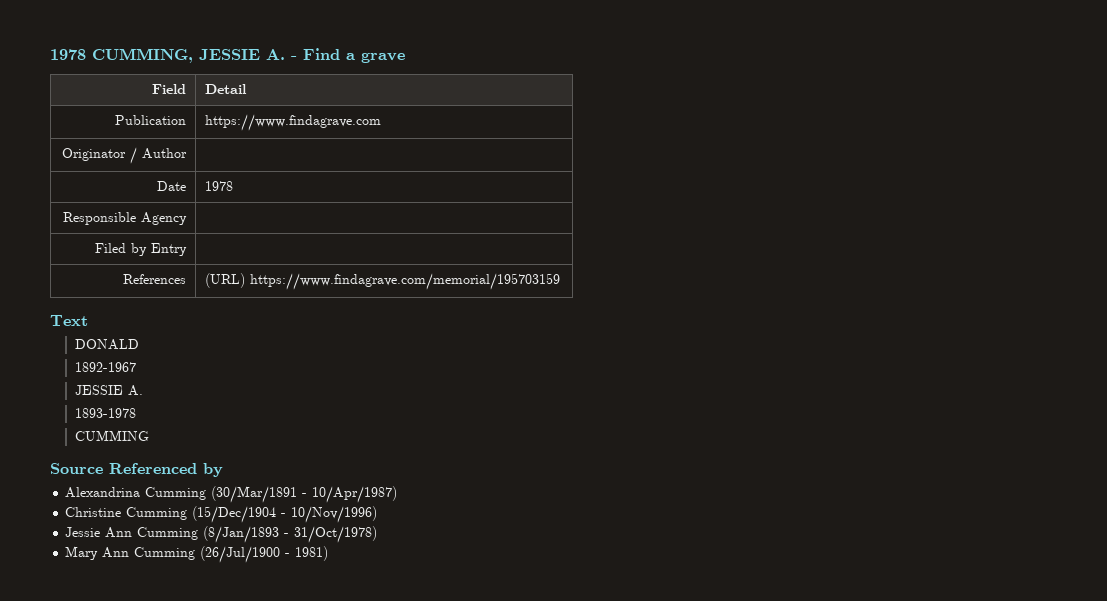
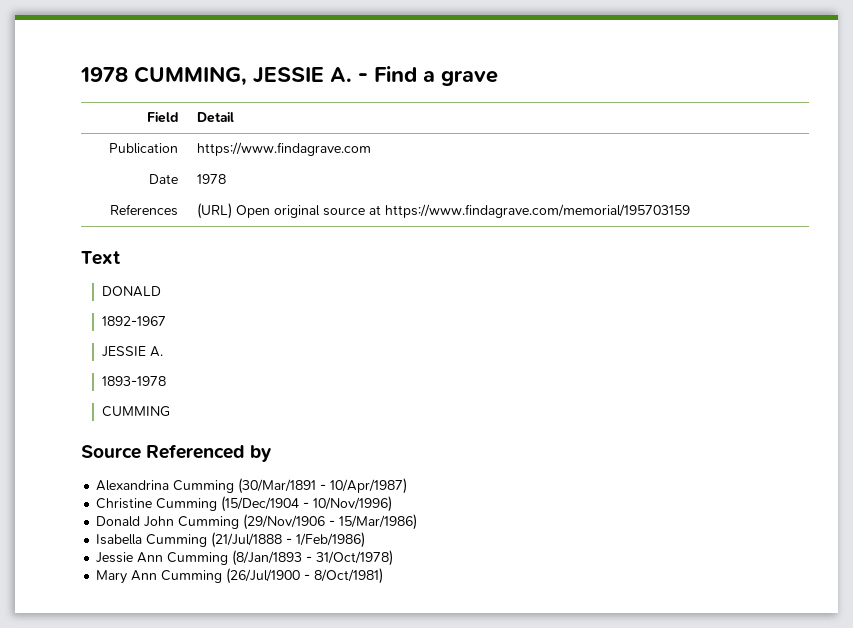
- Originator / Author |
- Responsible Agency |
- Filed by Entry |
- References | (URL) https://www.findagrave.com/memorial/195703159
+ References | (URL) Open original source at https://www.findagrave.com/memorial/195703159
+ Donald John Cumming (29/Nov/1906 - 15/Mar/1986)
+ Isabella Cumming (21/Jul/1888 - 1/Feb/1986)
- Mary Ann Cumming (26/Jul/1900 - 1981)
+ Mary Ann Cumming (26/Jul/1900 - 8/Oct/1981)

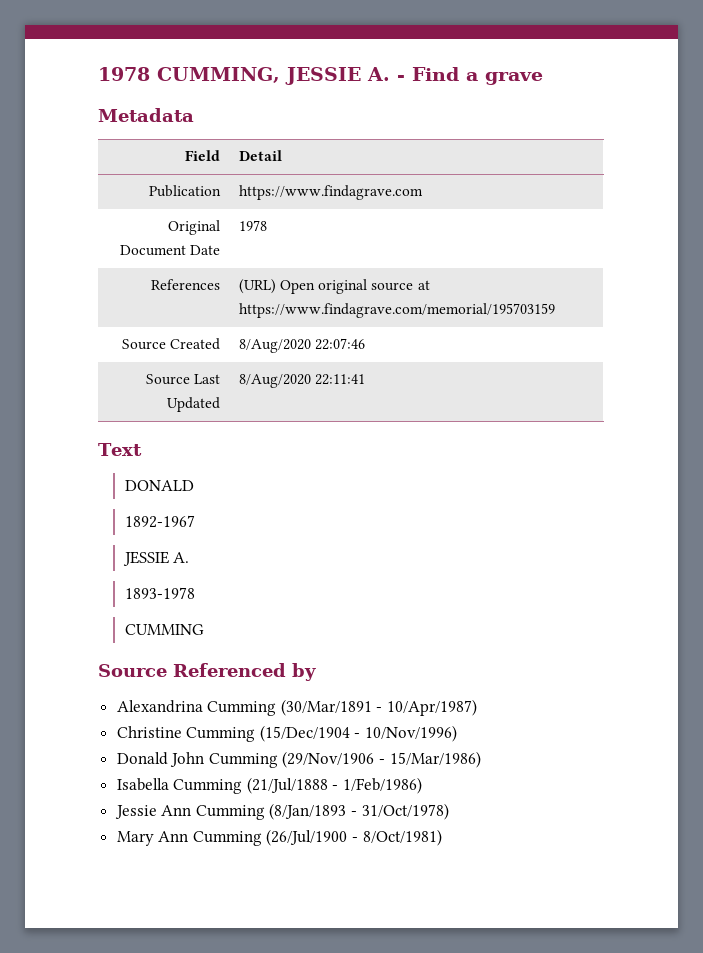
+ Metadata
- Date | 1978
+ Original Document Date | 1978
+ Source Created | 8/Aug/2020 22:07:46
+ Source Last Updated | 8/Aug/2020 22:11:41

